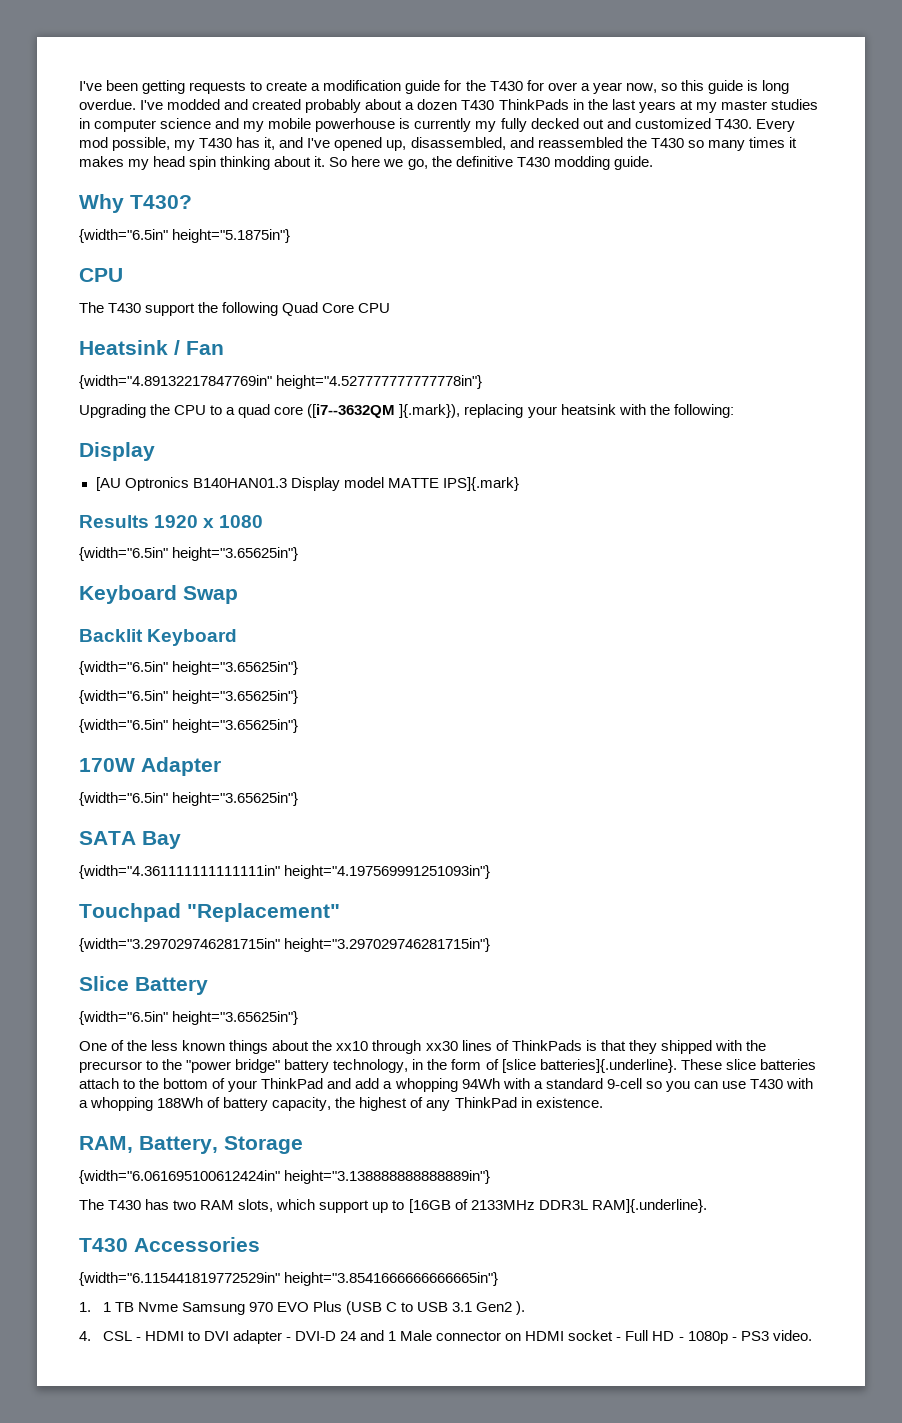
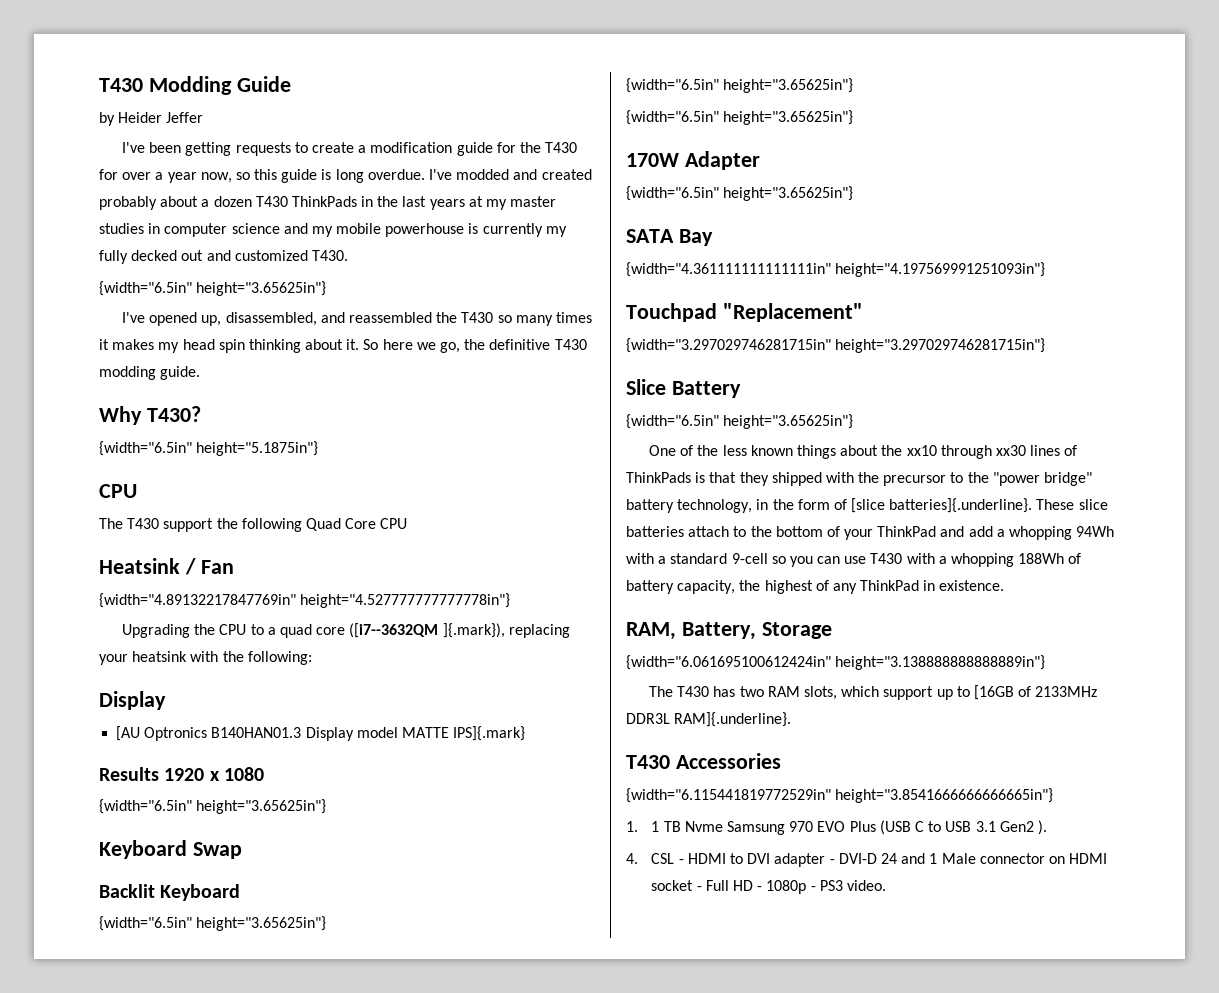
+ T430 Modding Guide
+ by Heider Jeffer
- I've modded and created probably about a dozen T430 ThinkPads in the last years at my master studies in computer science and my mobile powerhouse is currently my fully decked out and customized T430. Every mod possible, my T430 has it, and I've opened up, disassembled, and reassembled the T430 so many times it makes my head spin thinking about it.
+ I've modded and created probably about a dozen T430 ThinkPads in the last years at my master studies in computer science and my mobile powerhouse is currently my fully decked out and customized T430.
+ {width="6.5in" height="3.65625in"}
+ I've opened up, disassembled, and reassembled the T430 so many times it makes my head spin thinking about it.

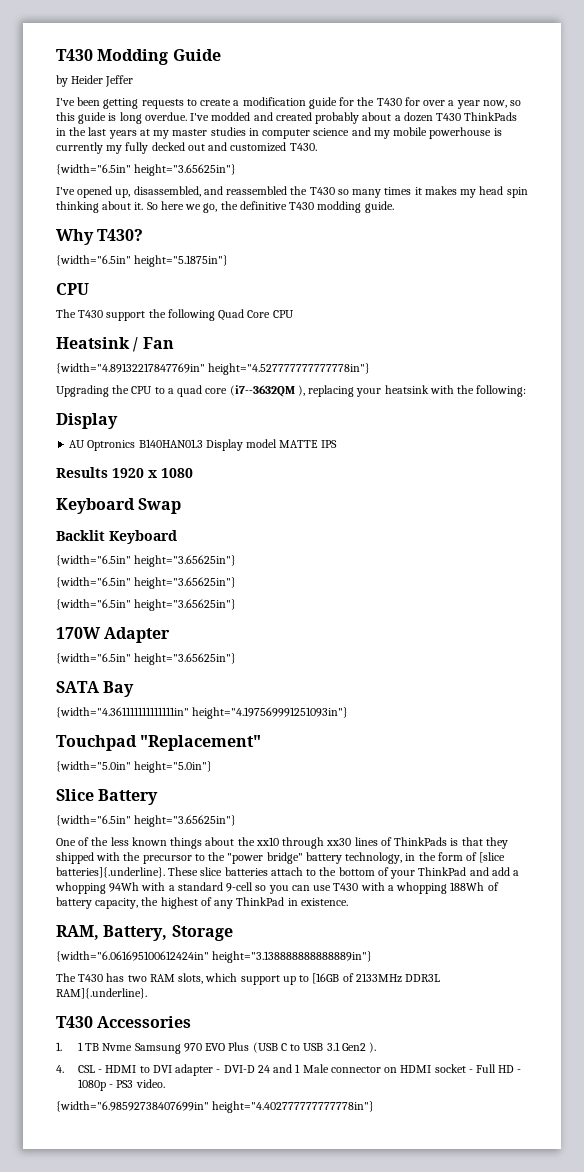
- Upgrading the CPU to a quad core ([i7--3632QM ]{.mark}), replacing your heatsink with the following:
+ Upgrading the CPU to a quad core (i7--3632QM ), replacing your heatsink with the following:
- [AU Optronics B140HAN01.3 Display model MATTE IPS]{.mark}
+ AU Optronics B140HAN01.3 Display model MATTE IPS
  Results 1920 x 1080
- {width="6.5in" height="3.65625in"}
- {width="3.297029746281715in" height="3.297029746281715in"}
+ {width="5.0in" height="5.0in"}
- {width="6.115441819772529in" height="3.8541666666666665in"}
+ {width="6.98592738407699in" height="4.402777777777778in"}

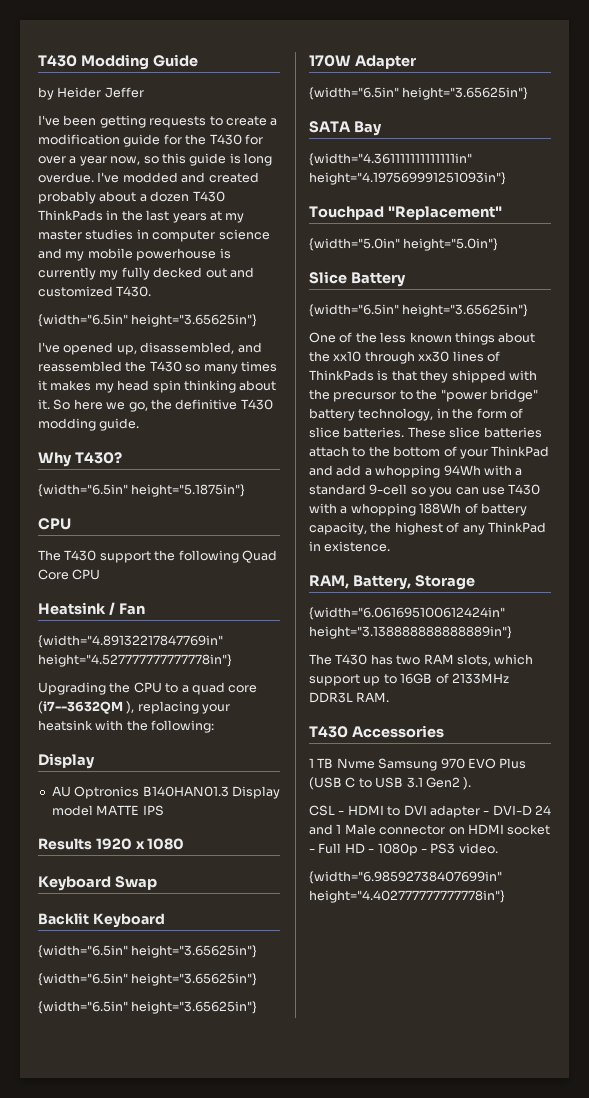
- One of the less known things about the xx10 through xx30 lines of ThinkPads is that they shipped with the precursor to the "power bridge" battery technology, in the form of [slice batteries]{.underline}. These slice batteries attach to the bottom of your ThinkPad and add a whopping 94Wh with a standard 9-cell so you can use T430 with a whopping 188Wh of battery capacity, the highest of any ThinkPad in existence.
+ One of the less known things about the xx10 through xx30 lines of ThinkPads is that they shipped with the precursor to the "power bridge" battery technology, in the form of slice batteries. These slice batteries attach to the bottom of your ThinkPad and add a whopping 94Wh with a standard 9-cell so you can use T430 with a whopping 188Wh of battery capacity, the highest of any ThinkPad in existence.
- The T430 has two RAM slots, which support up to [16GB of 2133MHz DDR3L RAM]{.underline}.
+ The T430 has two RAM slots, which support up to 16GB of 2133MHz DDR3L RAM.
- 1. 1 TB Nvme Samsung 970 EVO Plus (USB C to USB 3.1 Gen2 ).
+ 1 TB Nvme Samsung 970 EVO Plus (USB C to USB 3.1 Gen2 ).
- 4. CSL - HDMI to DVI adapter - DVI-D 24 and 1 Male connector on HDMI socket - Full HD - 1080p - PS3 video.
+ CSL - HDMI to DVI adapter - DVI-D 24 and 1 Male connector on HDMI socket - Full HD - 1080p - PS3 video.

